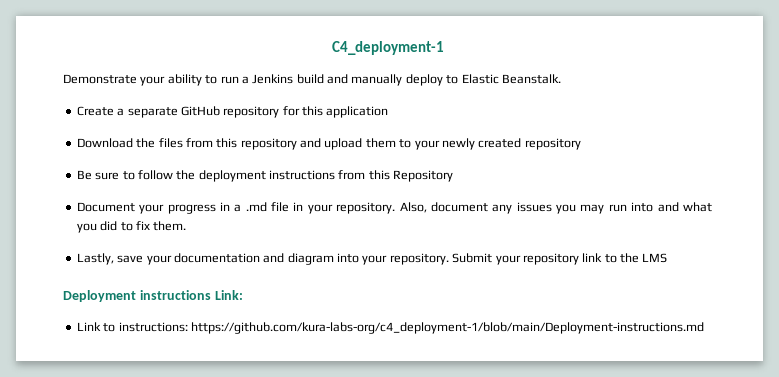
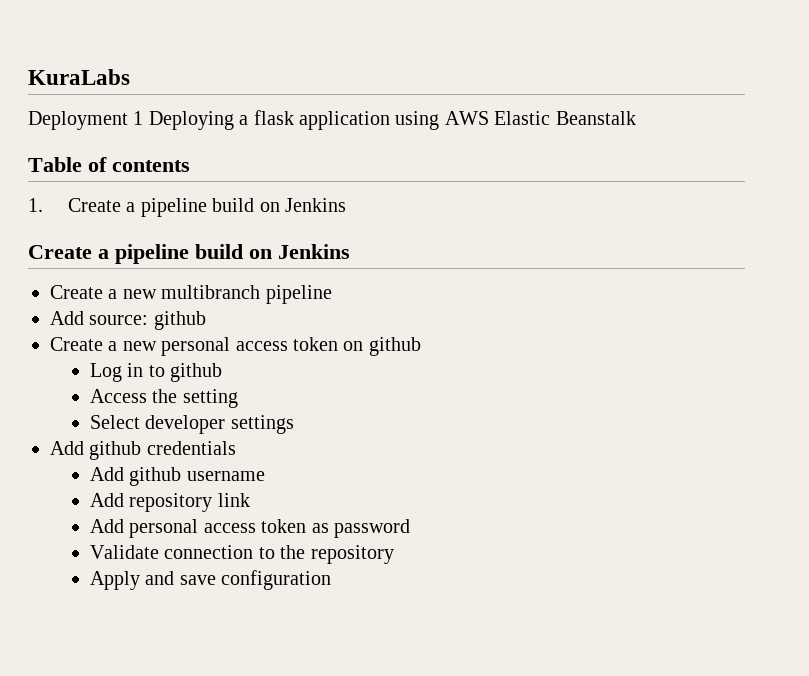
- C4_deployment-1
- Demonstrate your ability to run a Jenkins build and manually deploy to Elastic Beanstalk.
- Create a separate GitHub repository for this application
- Download the files from this repository and upload them to your newly created repository
- Be sure to follow the deployment instructions from this Repository
- Document your progress in a .md file in your repository. Also, document any issues you may run into and what you did to fix them.
- Lastly, save your documentation and diagram into your repository. Submit your repository link to the LMS
- Deployment instructions Link:
- Link to instructions: https://github.com/kura-labs-org/c4_deployment-1/blob/main/Deployment-instructions.md
+ KuraLabs
+ Deployment 1 Deploying a flask application using AWS Elastic Beanstalk
+ Table of contents
+ 1. Create a pipeline build on Jenkins
+ Create a pipeline build on Jenkins
+ Create a new multibranch pipeline
+ Add source: github
+ Create a new personal access token on github
+ Log in to github
+ Access the setting
+ Select developer settings
+ Add github credentials
+ Add github username
+ Add repository link
+ Add personal access token as password
+ Validate connection to the repository
+ Apply and save configuration

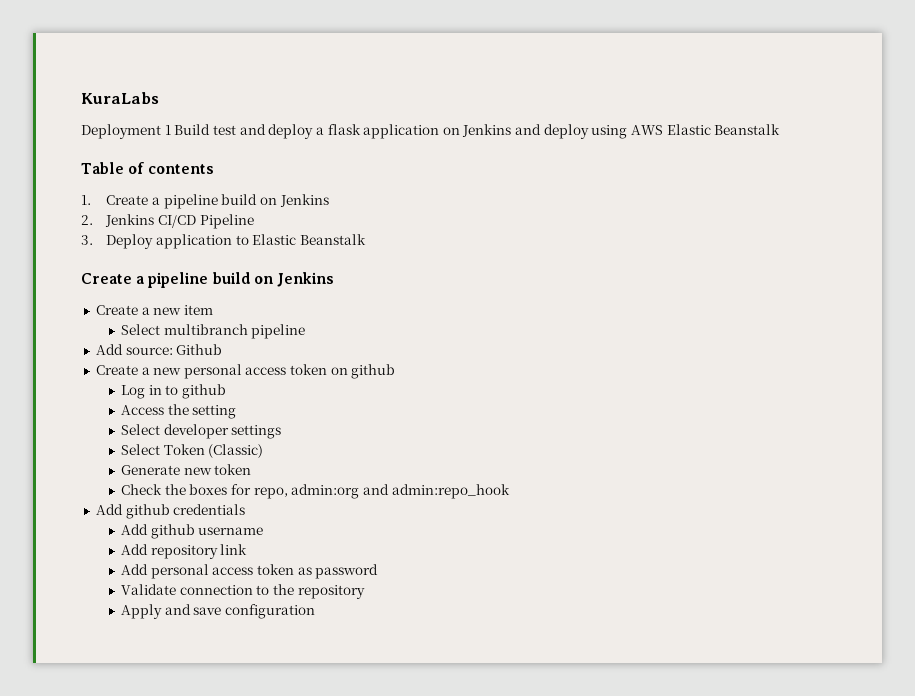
- Deployment 1 Deploying a flask application using AWS Elastic Beanstalk
+ Deployment 1 Build test and deploy a flask application on Jenkins and deploy using AWS Elastic Beanstalk
+ 2. Jenkins CI/CD Pipeline
+ 3. Deploy application to Elastic Beanstalk
- Create a new multibranch pipeline
+ Create a new item
+ Select multibranch pipeline
- Add source: github
+ Add source: Github
+ Select Token (Classic)
+ Generate new token
+ Check the boxes for repo, admin:org and admin:repo_hook

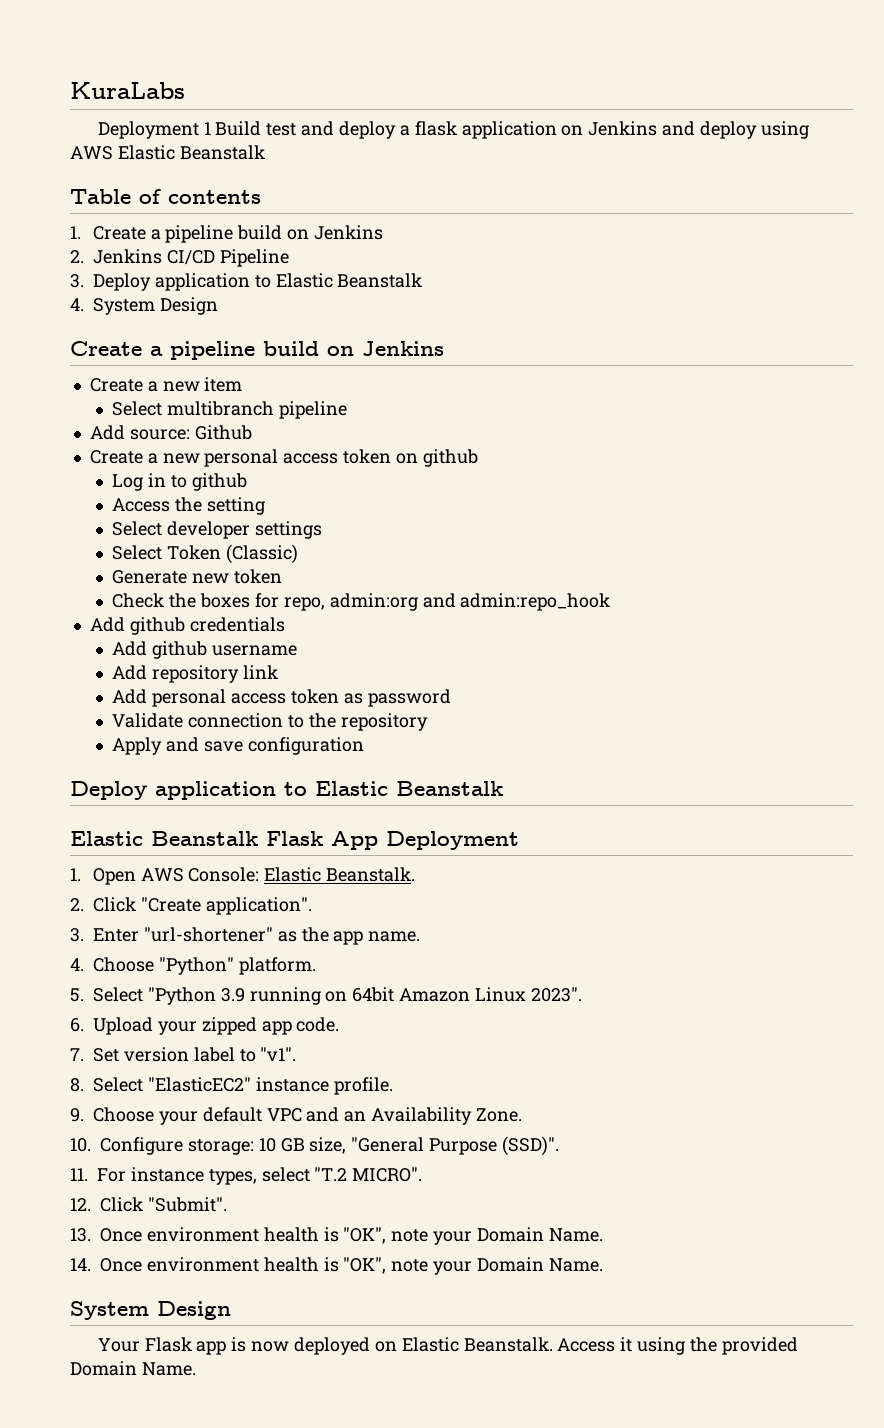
+ 4. System Design
  Apply and save configuration
+ Deploy application to Elastic Beanstalk
+ Elastic Beanstalk Flask App Deployment
+ 1. Open AWS Console: Elastic Beanstalk.
+ 2. Click "Create application".
+ 3. Enter "url-shortener" as the app name.
+ 4. Choose "Python" platform.
+ 5. Select "Python 3.9 running on 64bit Amazon Linux 2023".
+ 6. Upload your zipped app code.
+ 7. Set version label to "v1".
+ 8. Select "ElasticEC2" instance profile.
+ 9. Choose your default VPC and an Availability Zone.
+ 10. Configure storage: 10 GB size, "General Purpose (SSD)".
+ 11. For instance types, select "T.2 MICRO".
+ 12. Click "Submit".
+ 13. Once environment health is "OK", note your Domain Name.
+ 14. Once environment health is "OK", note your Domain Name.
+ System Design
+ Your Flask app is now deployed on Elastic Beanstalk. Access it using the provided Domain Name.

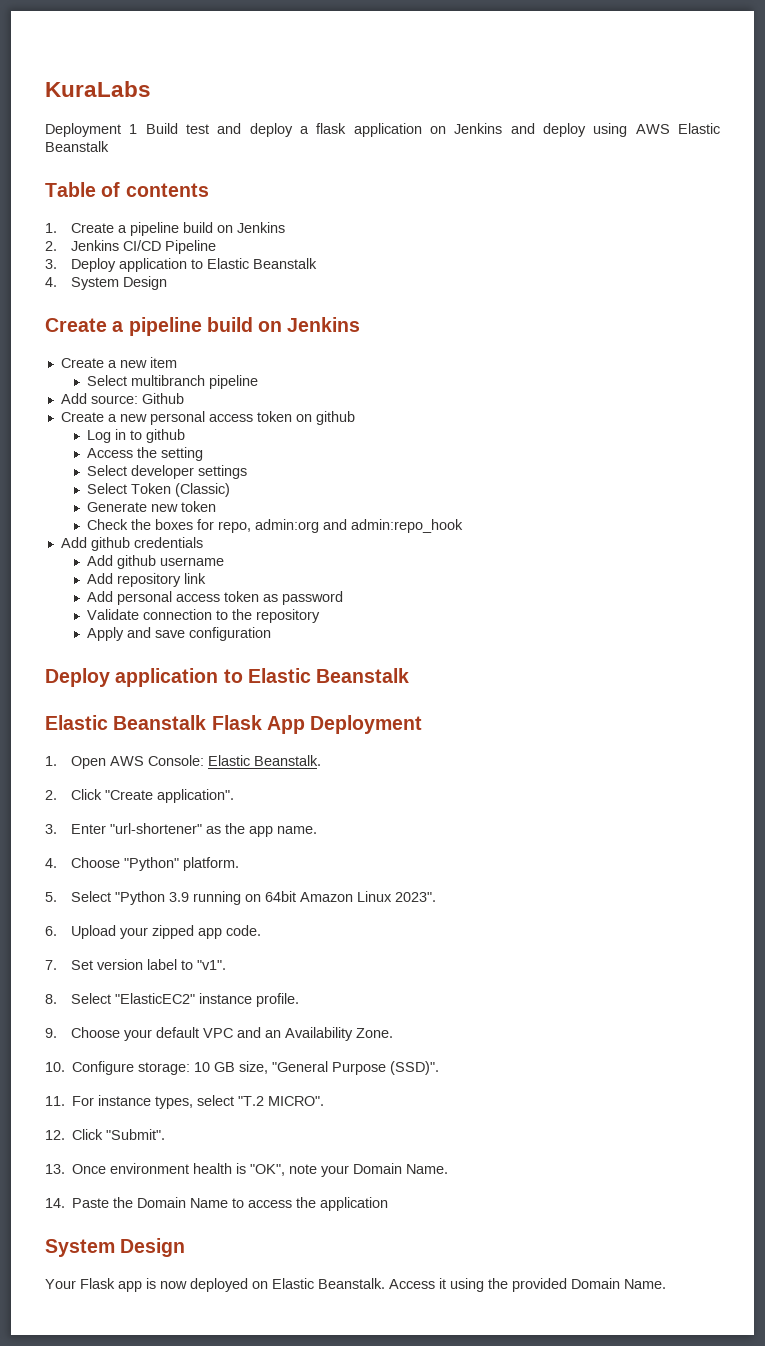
- 14. Once environment health is "OK", note your Domain Name.
+ 14. Paste the Domain Name to access the application

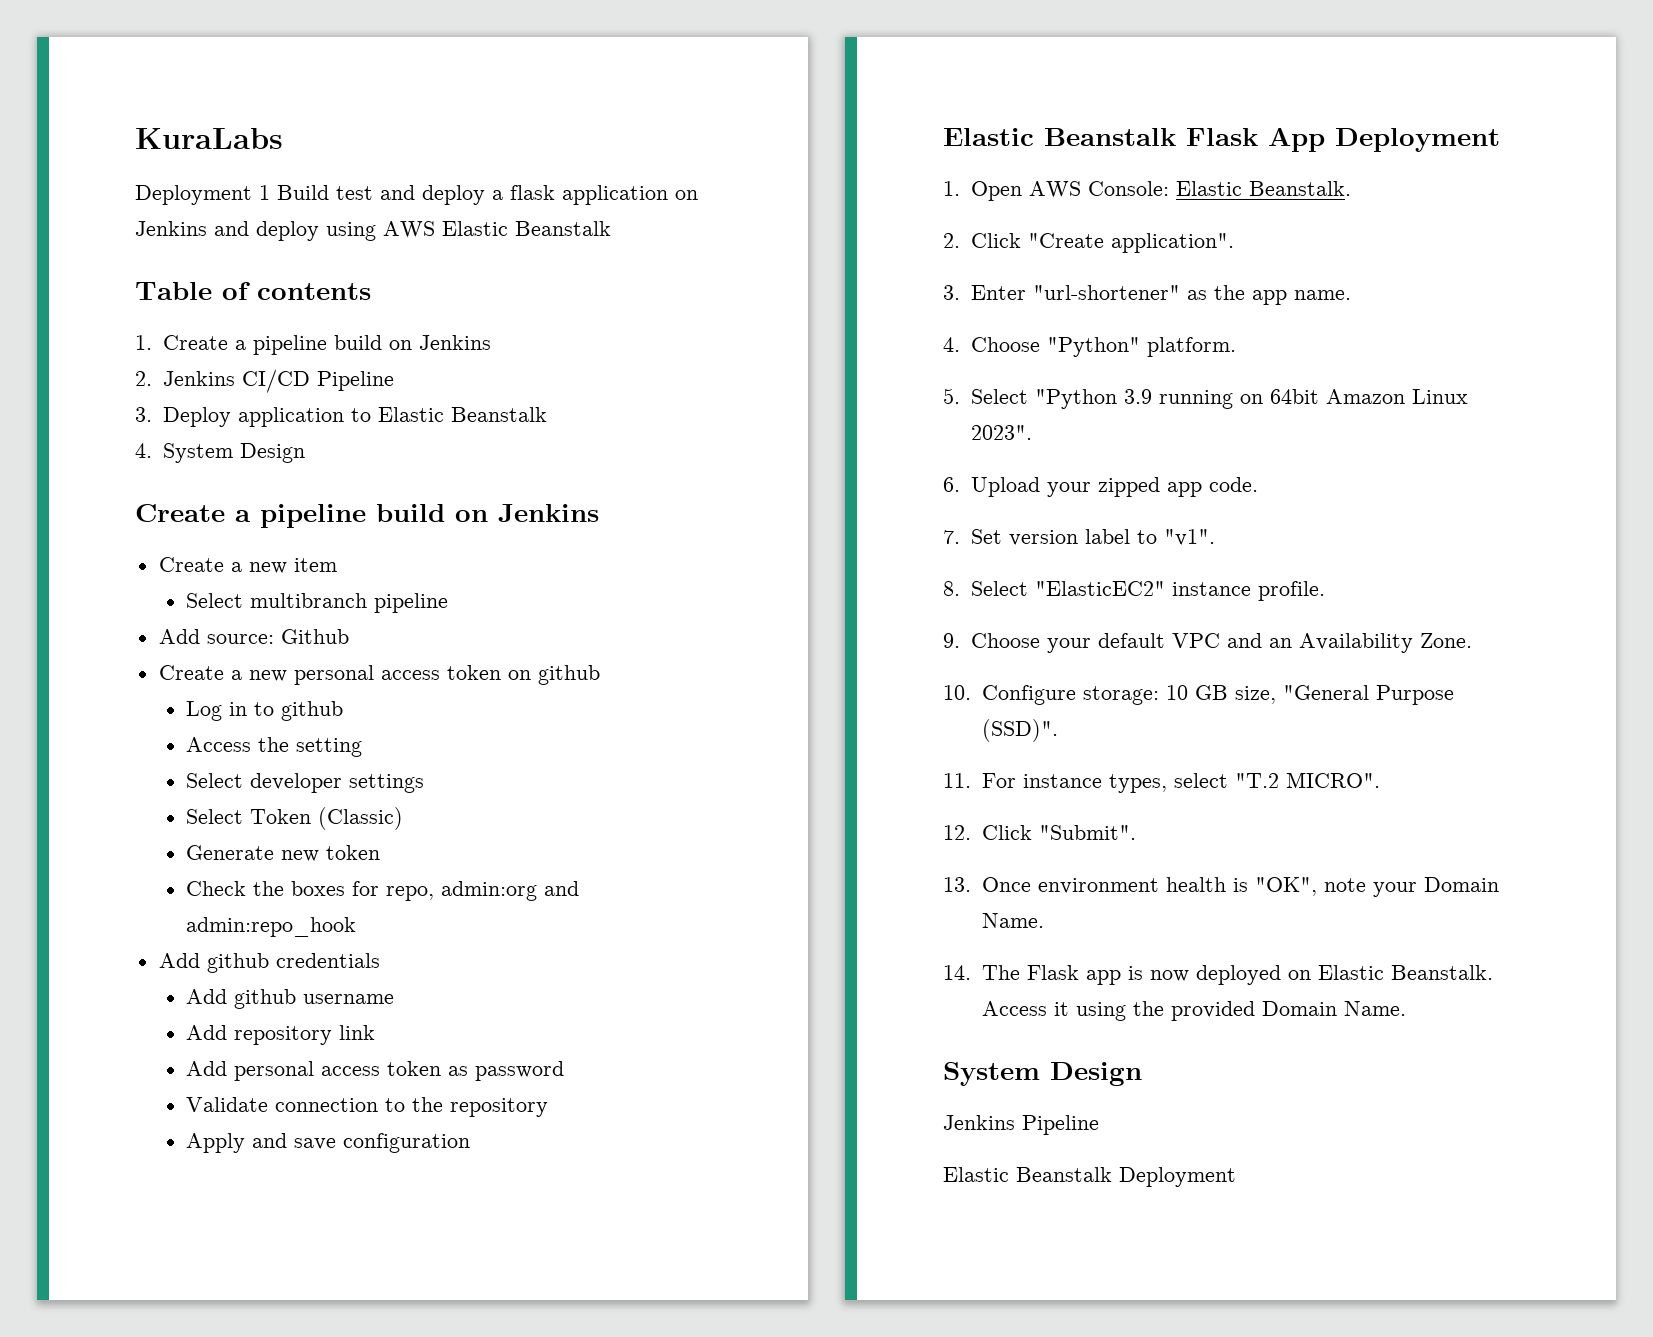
  Apply and save configuration
- Deploy application to Elastic Beanstalk
- 14. Paste the Domain Name to access the application
- System Design
- Your Flask app is now deployed on Elastic Beanstalk.
+ 14. The Flask app is now deployed on Elastic Beanstalk.
  Access it using the provided Domain Name.
+ System Design
+ Jenkins Pipeline
+ Elastic Beanstalk Deployment

